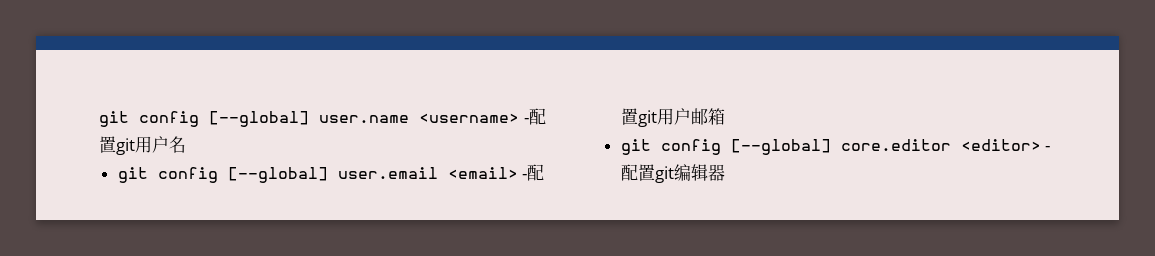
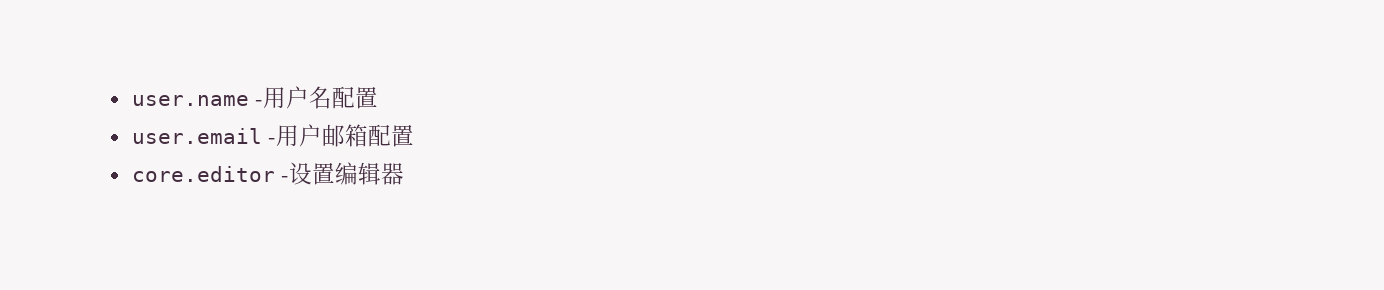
- git config [--global] user.name <username> -配置git用户名
- git config [--global] user.email <email> -配置git用户邮箱
- git config [--global] core.editor <editor> -配置git编辑器
+ user.name -用户名配置
+ user.email -用户邮箱配置
+ core.editor -设置编辑器

